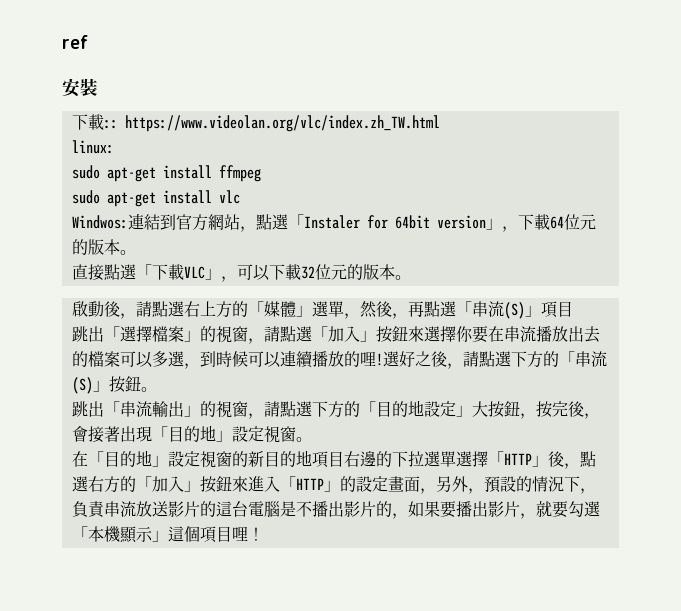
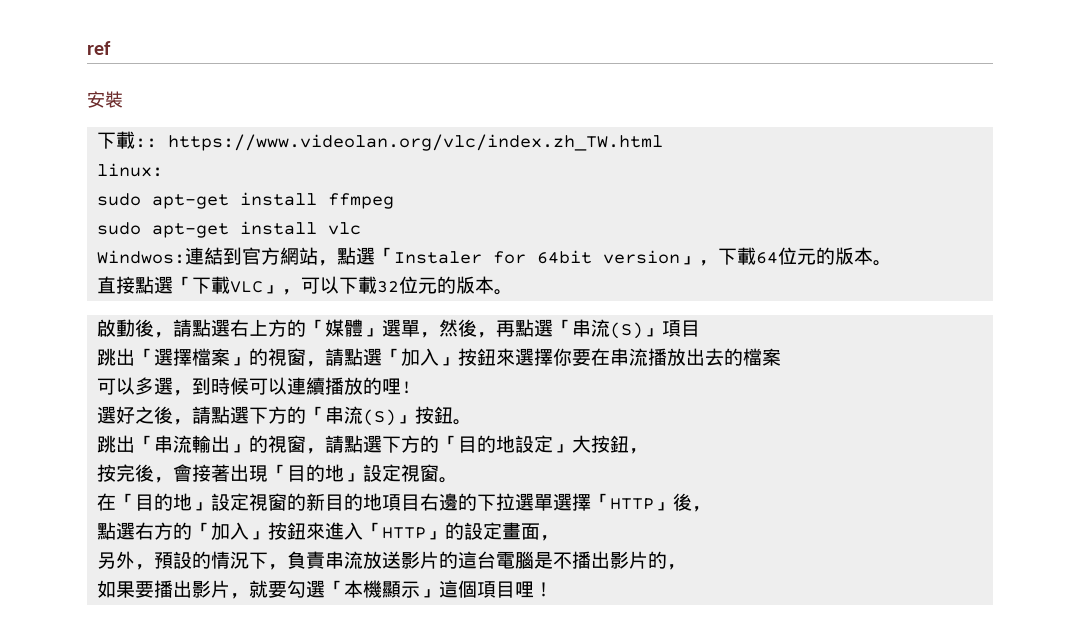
- 跳出「選擇檔案」的視窗，請點選「加入」按鈕來選擇你要在串流播放出去的檔案可以多選，到時候可以連續播放的哩!選好之後，請點選下方的「串流(S)」按鈕。
+ 跳出「選擇檔案」的視窗，請點選「加入」按鈕來選擇你要在串流播放出去的檔案
+ 可以多選，到時候可以連續播放的哩!
+ 選好之後，請點選下方的「串流(S)」按鈕。
- 跳出「串流輸出」的視窗，請點選下方的「目的地設定」大按鈕，按完後，會接著出現「目的地」設定視窗。
+ 跳出「串流輸出」的視窗，請點選下方的「目的地設定」大按鈕，
+ 按完後，會接著出現「目的地」設定視窗。
- 在「目的地」設定視窗的新目的地項目右邊的下拉選單選擇「HTTP」後，點選右方的「加入」按鈕來進入「HTTP」的設定畫面，另外，預設的情況下，負責串流放送影片的這台電腦是不播出影片的，如果要播出影片，就要勾選「本機顯示」這個項目哩！
+ 在「目的地」設定視窗的新目的地項目右邊的下拉選單選擇「HTTP」後，
+ 點選右方的「加入」按鈕來進入「HTTP」的設定畫面，
+ 另外，預設的情況下，負責串流放送影片的這台電腦是不播出影片的，
+ 如果要播出影片，就要勾選「本機顯示」這個項目哩！

